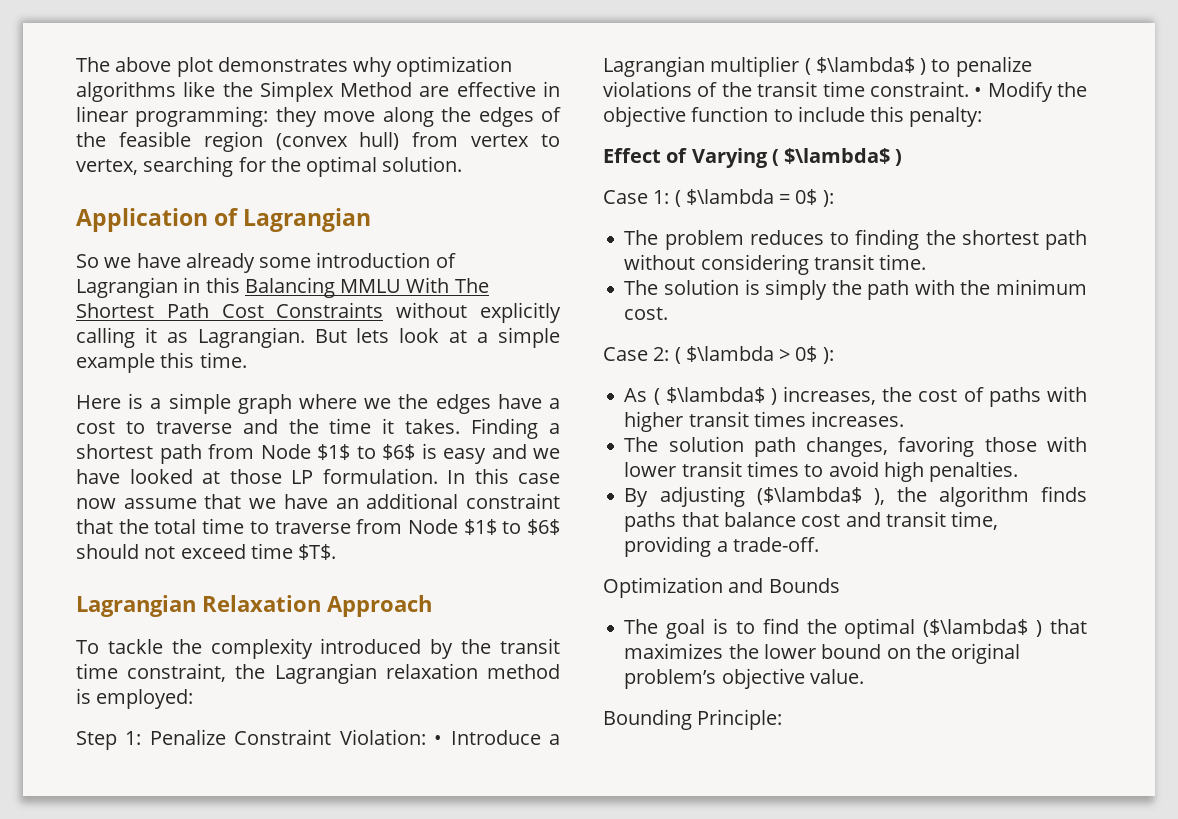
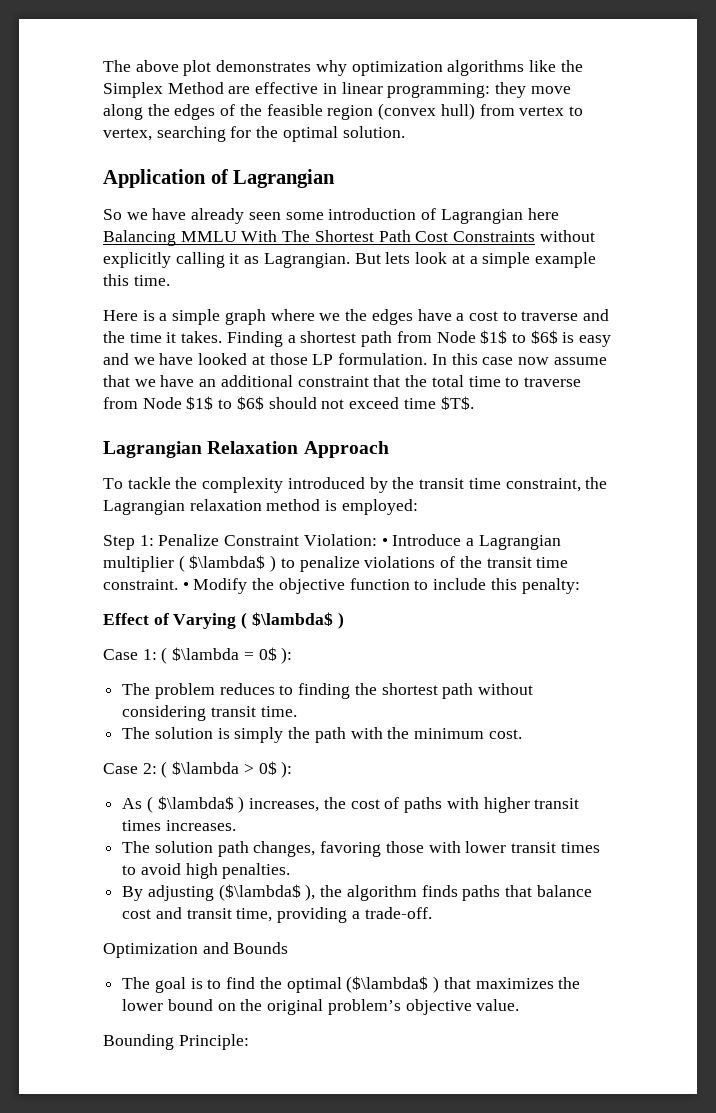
- So we have already some introduction of Lagrangian in this Balancing MMLU With The Shortest Path Cost Constraints without explicitly calling it as Lagrangian.
+ So we have already seen some introduction of Lagrangian here Balancing MMLU With The Shortest Path Cost Constraints without explicitly calling it as Lagrangian.

